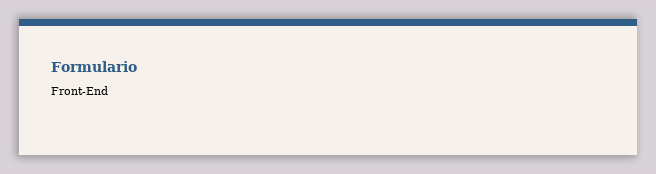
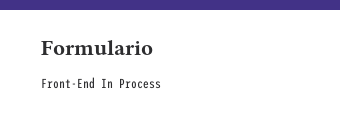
- Front-End
+ Front-End In Process

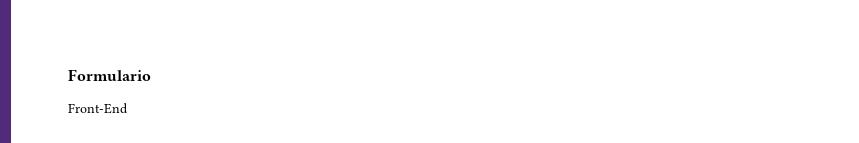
- Front-End In Process
+ Front-End

